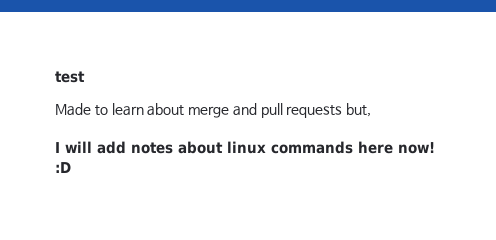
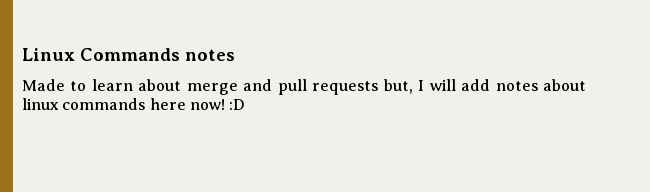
- test
+ Linux Commands notes
- Made to learn about merge and pull requests but,
- I will add notes about linux commands here now! :D
+ Made to learn about merge and pull requests but, I will add notes about linux commands here now! :D

